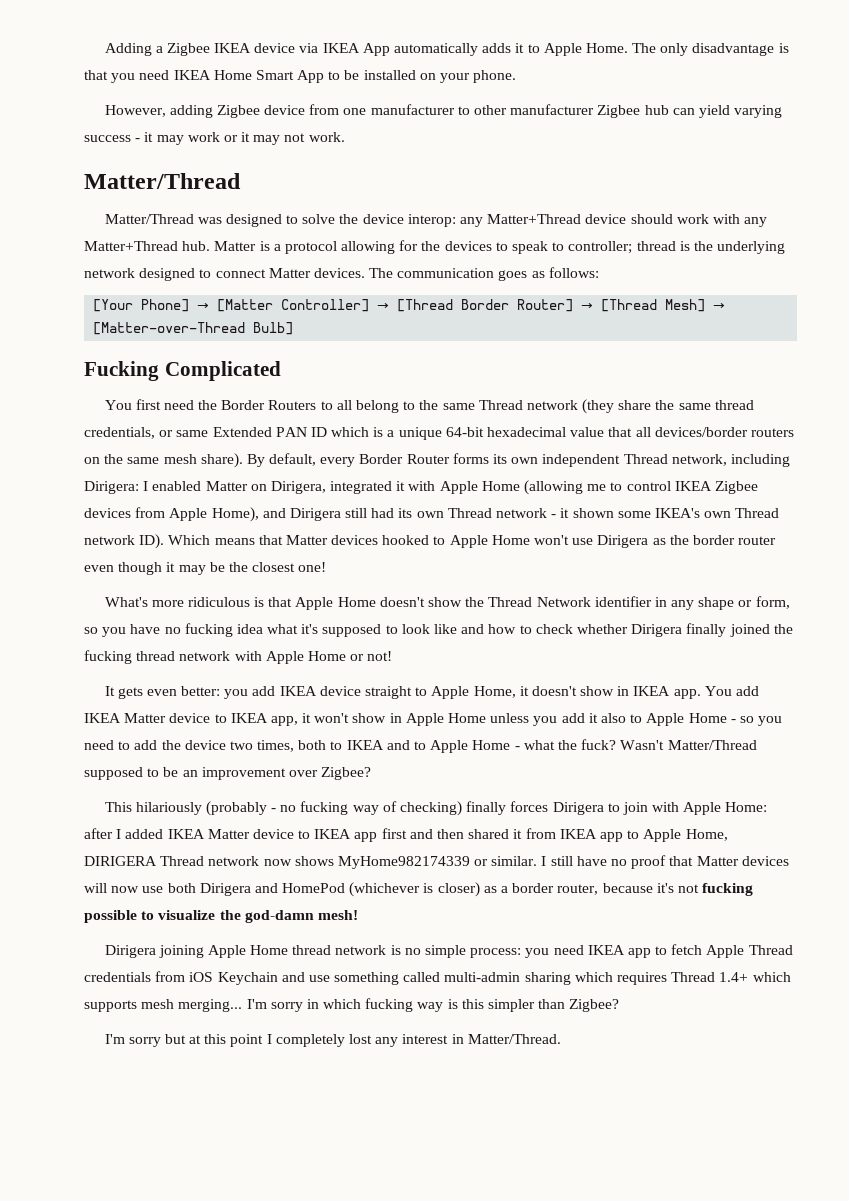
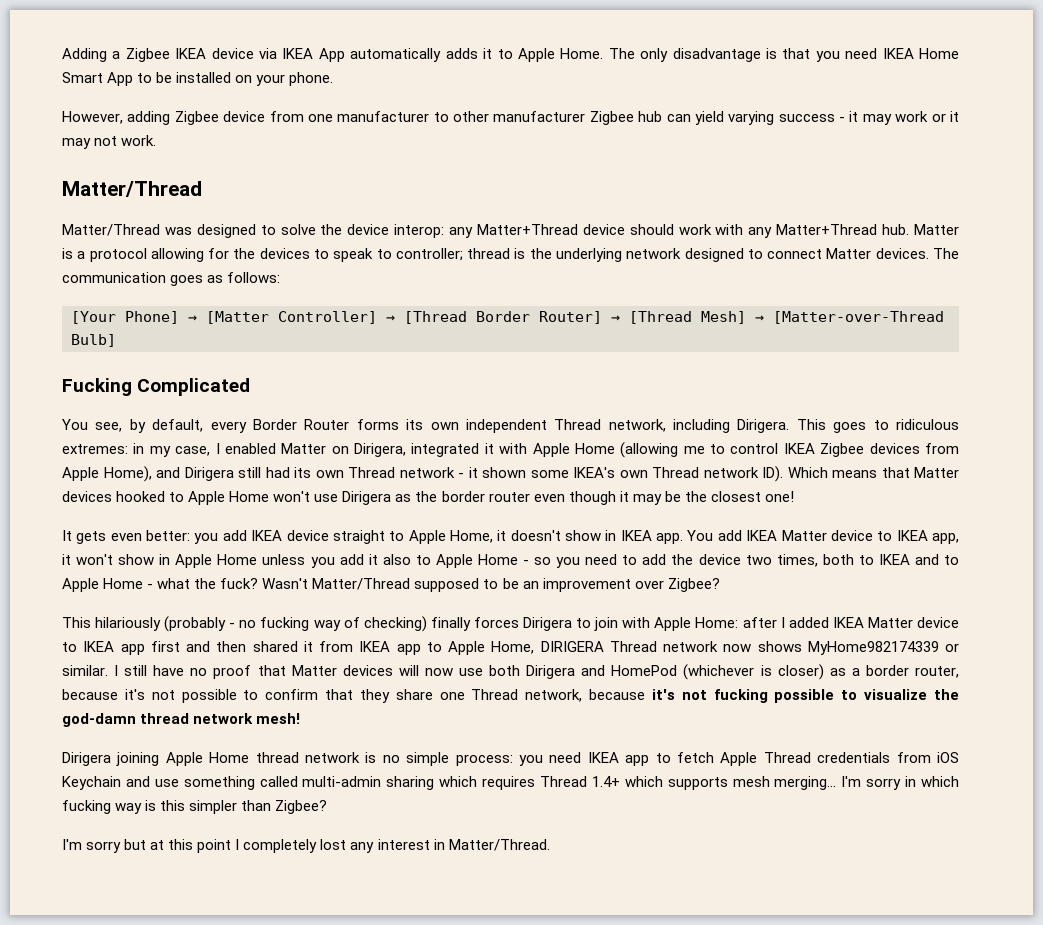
- You first need the Border Routers to all belong to the same Thread network (they share the same thread credentials, or same Extended PAN ID which is a unique 64-bit hexadecimal value that all devices/border routers on the same mesh share). By default, every Border Router forms its own independent Thread network, including Dirigera: I enabled Matter on Dirigera, integrated it with Apple Home (allowing me to control IKEA Zigbee devices from Apple Home), and Dirigera still had its own Thread network - it shown some IKEA's own Thread network ID). Which means that Matter devices hooked to Apple Home won't use Dirigera as the border router even though it may be the closest one!
+ You see, by default, every Border Router forms its own independent Thread network, including Dirigera. This goes to ridiculous extremes: in my case, I enabled Matter on Dirigera, integrated it with Apple Home (allowing me to control IKEA Zigbee devices from Apple Home), and Dirigera still had its own Thread network - it shown some IKEA's own Thread network ID). Which means that Matter devices hooked to Apple Home won't use Dirigera as the border router even though it may be the closest one!
- What's more ridiculous is that Apple Home doesn't show the Thread Network identifier in any shape or form, so you have no fucking idea what it's supposed to look like and how to check whether Dirigera finally joined the fucking thread network with Apple Home or not!
- I still have no proof that Matter devices will now use both Dirigera and HomePod (whichever is closer) as a border router, because it's not fucking possible to visualize the god-damn mesh!
+ I still have no proof that Matter devices will now use both Dirigera and HomePod (whichever is closer) as a border router, because it's not possible to confirm that they share one Thread network, because it's not fucking possible to visualize the god-damn thread network mesh!

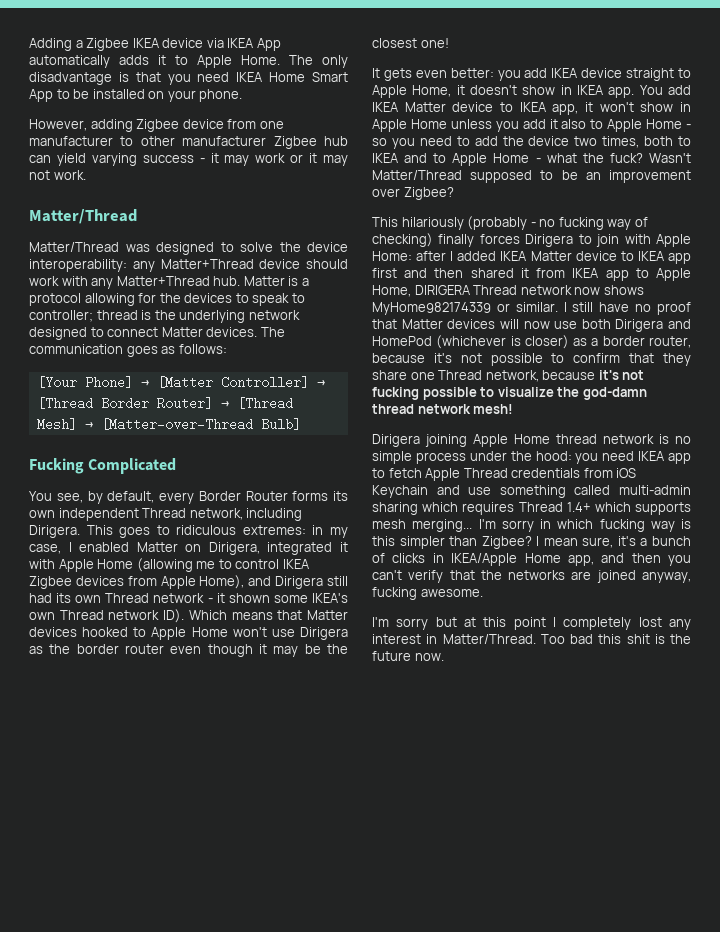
- Matter/Thread was designed to solve the device interop: any Matter+Thread device should work with any Matter+Thread hub.
+ Matter/Thread was designed to solve the device interoperability: any Matter+Thread device should work with any Matter+Thread hub.
- Dirigera joining Apple Home thread network is no simple process: you need IKEA app to fetch Apple Thread credentials from iOS Keychain and use something called multi-admin sharing which requires Thread 1.4+ which supports mesh merging...
+ Dirigera joining Apple Home thread network is no simple process under the hood: you need IKEA app to fetch Apple Thread credentials from iOS Keychain and use something called multi-admin sharing which requires Thread 1.4+ which supports mesh merging...
+ I mean sure, it's a bunch of clicks in IKEA/Apple Home app, and then you can't verify that the networks are joined anyway, fucking awesome.
+ Too bad this shit is the future now.

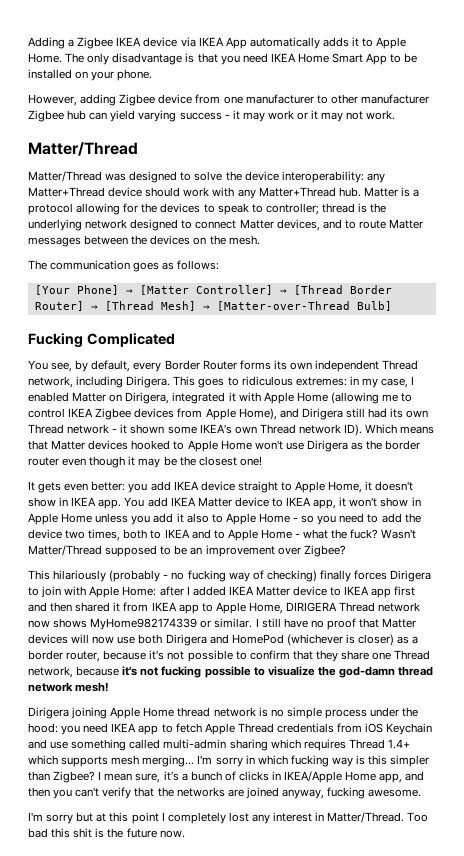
- Matter is a protocol allowing for the devices to speak to controller; thread is the underlying network designed to connect Matter devices. The communication goes as follows:
+ Matter is a protocol allowing for the devices to speak to controller; thread is the underlying network designed to connect Matter devices, and to route Matter messages between the devices on the mesh.
+ The communication goes as follows:

